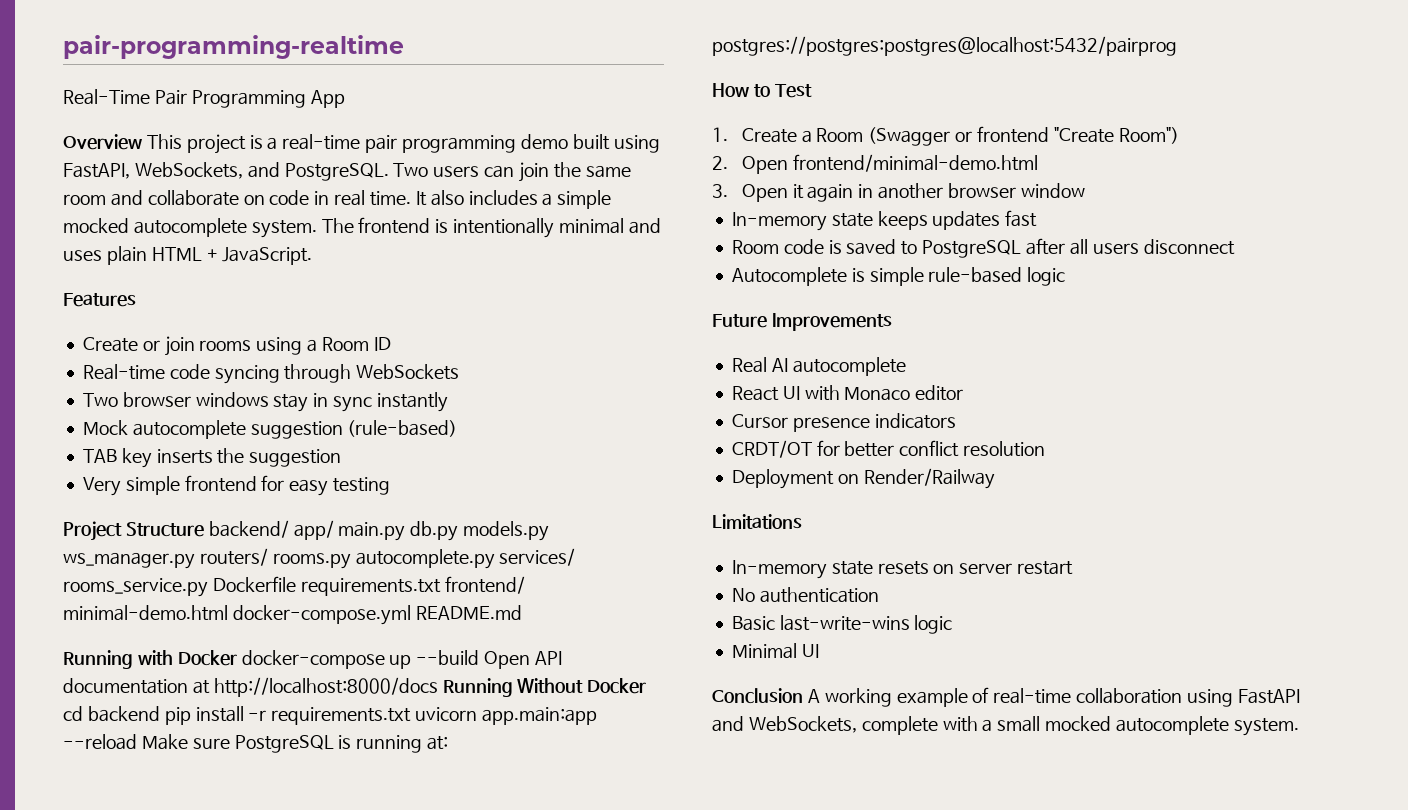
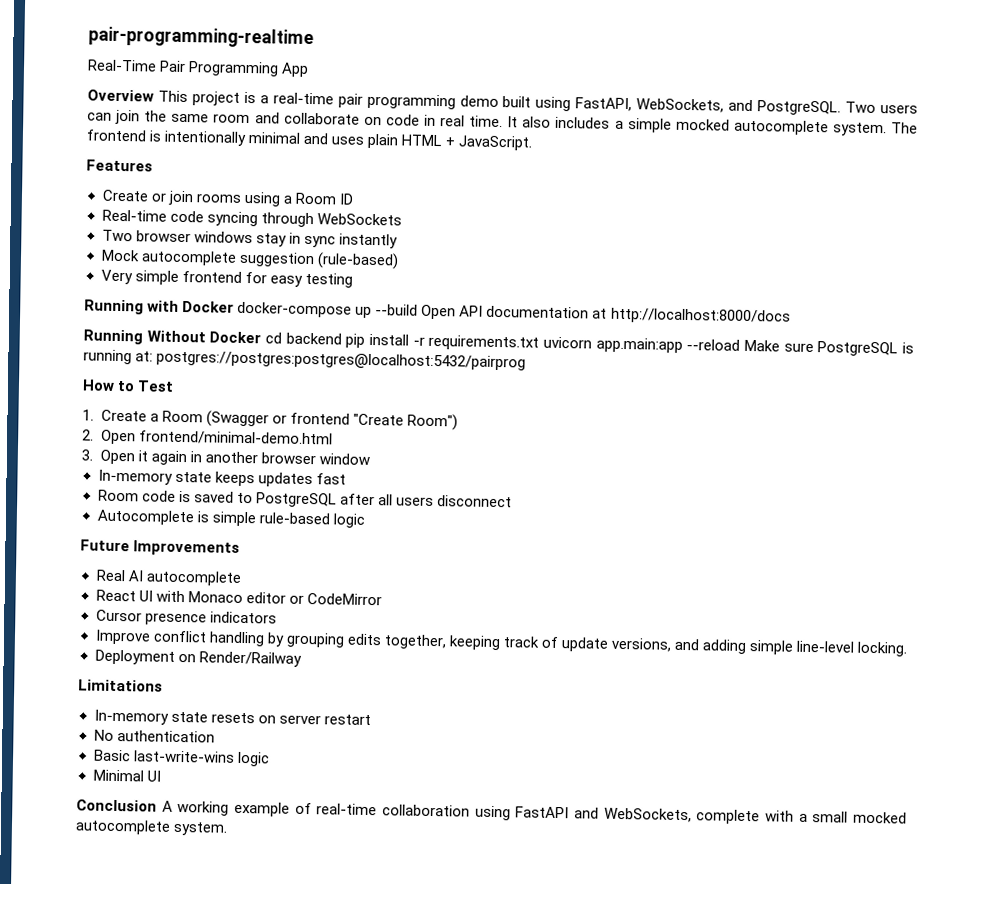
- TAB key inserts the suggestion
- Project Structure backend/ app/ main.py db.py models.py ws_manager.py routers/ rooms.py autocomplete.py services/ rooms_service.py Dockerfile requirements.txt frontend/ minimal-demo.html docker-compose.yml README.md
- Running with Docker docker-compose up --build Open API documentation at http://localhost:8000/docs Running Without Docker cd backend pip install -r requirements.txt uvicorn app.main:app --reload Make sure PostgreSQL is running at: postgres://postgres:postgres@localhost:5432/pairprog
+ Running with Docker docker-compose up --build Open API documentation at http://localhost:8000/docs
+ Running Without Docker cd backend pip install -r requirements.txt uvicorn app.main:app --reload Make sure PostgreSQL is running at: postgres://postgres:postgres@localhost:5432/pairprog
- React UI with Monaco editor
+ React UI with Monaco editor or CodeMirror
- CRDT/OT for better conflict resolution
+ Improve conflict handling by grouping edits together, keeping track of update versions, and adding simple line-level locking.

